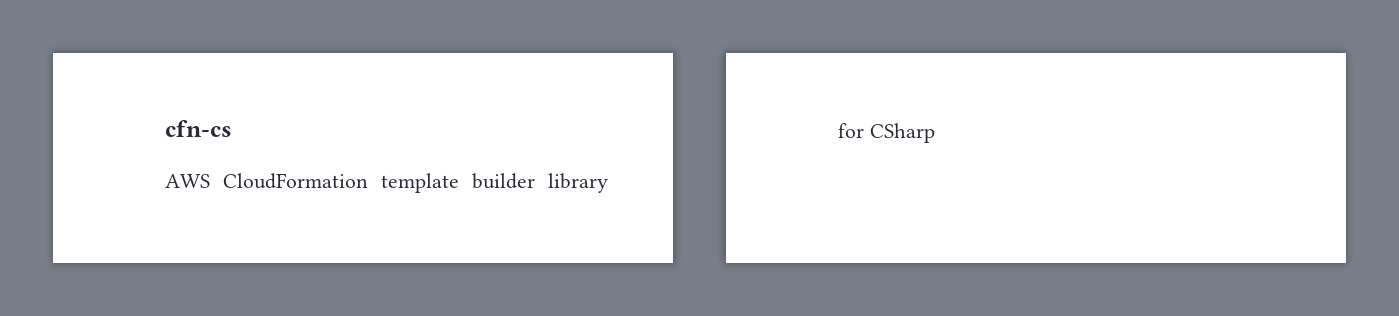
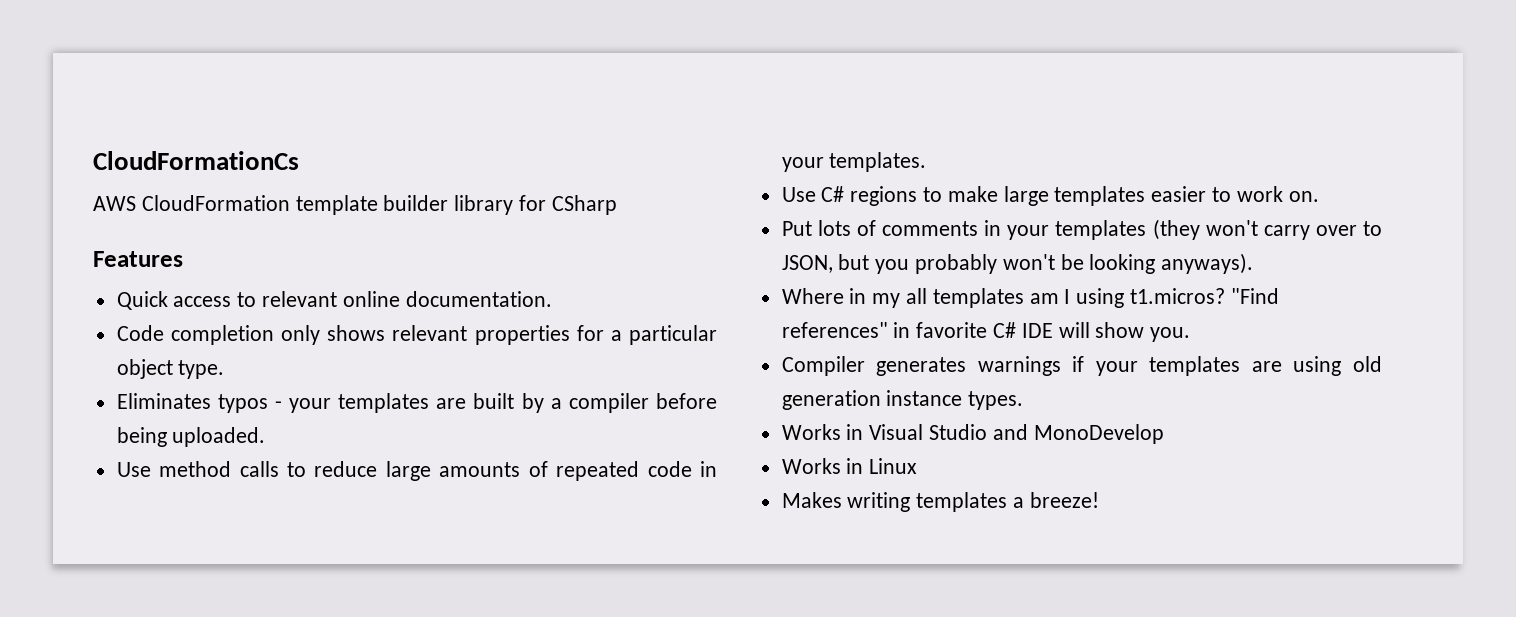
- cfn-cs
+ CloudFormationCs
+ Features
+ Quick access to relevant online documentation.
+ Code completion only shows relevant properties for a particular object type.
+ Eliminates typos - your templates are built by a compiler before being uploaded.
+ Use method calls to reduce large amounts of repeated code in your templates.
+ Use C# regions to make large templates easier to work on.
+ Put lots of comments in your templates (they won't carry over to JSON, but you probably won't be looking anyways).
+ Where in my all templates am I using t1.micros? "Find references" in favorite C# IDE will show you.
+ Compiler generates warnings if your templates are using old generation instance types.
+ Works in Visual Studio and MonoDevelop
+ Works in Linux
+ Makes writing templates a breeze!

